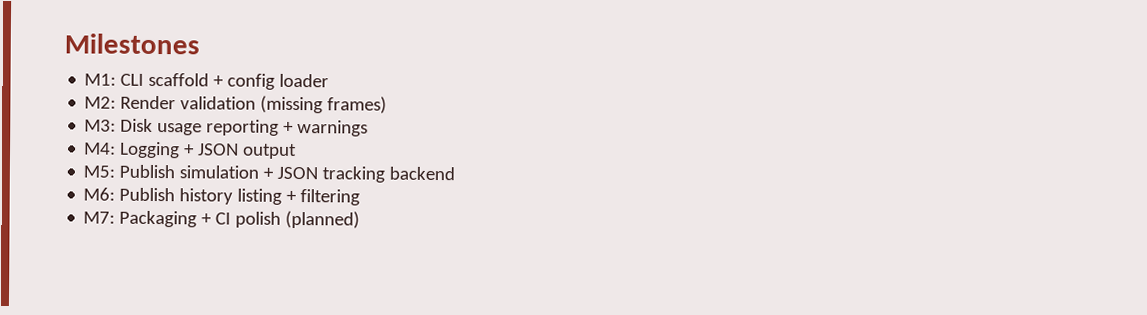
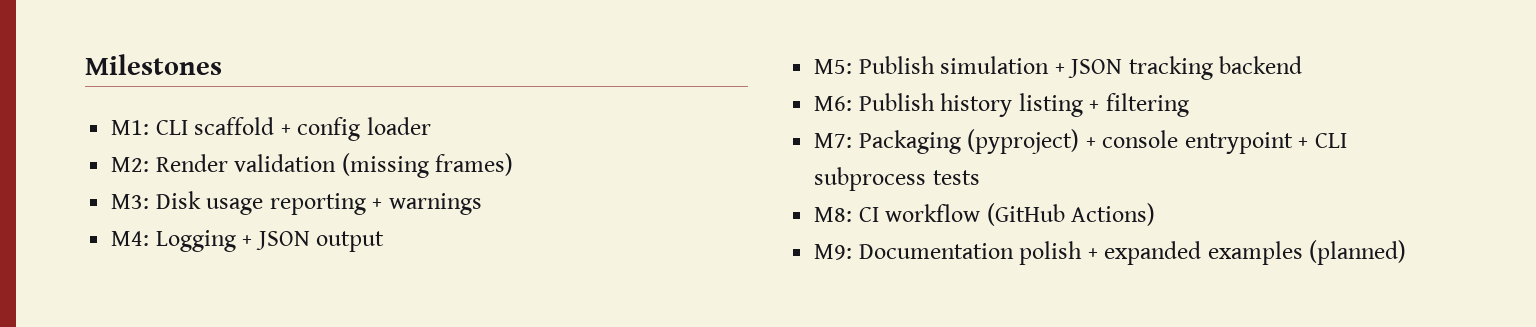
- M7: Packaging + CI polish (planned)
+ M7: Packaging (pyproject) + console entrypoint + CLI subprocess tests
+ M8: CI workflow (GitHub Actions)
+ M9: Documentation polish + expanded examples (planned)

